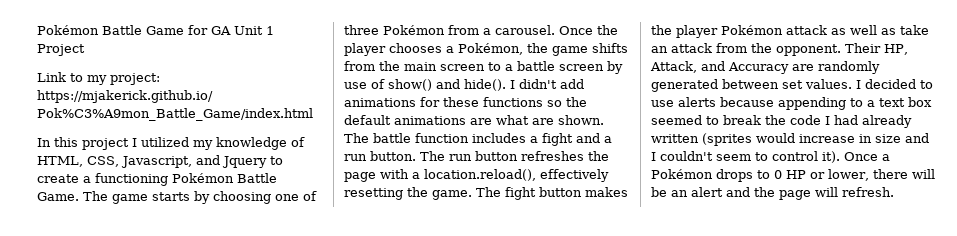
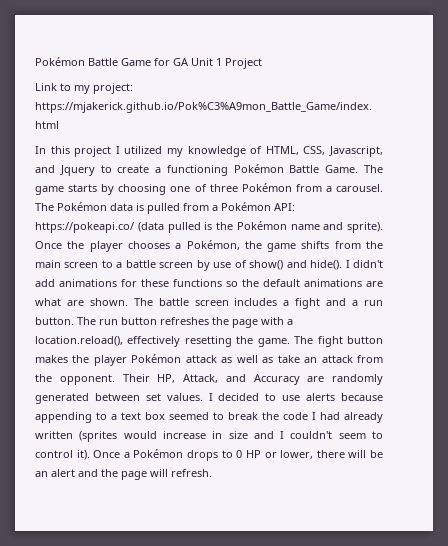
+ The Pokémon data is pulled from a Pokémon API: https://pokeapi.co/ (data pulled is the Pokémon name and sprite).
- The battle function includes a fight and a run button.
+ The battle screen includes a fight and a run button.

